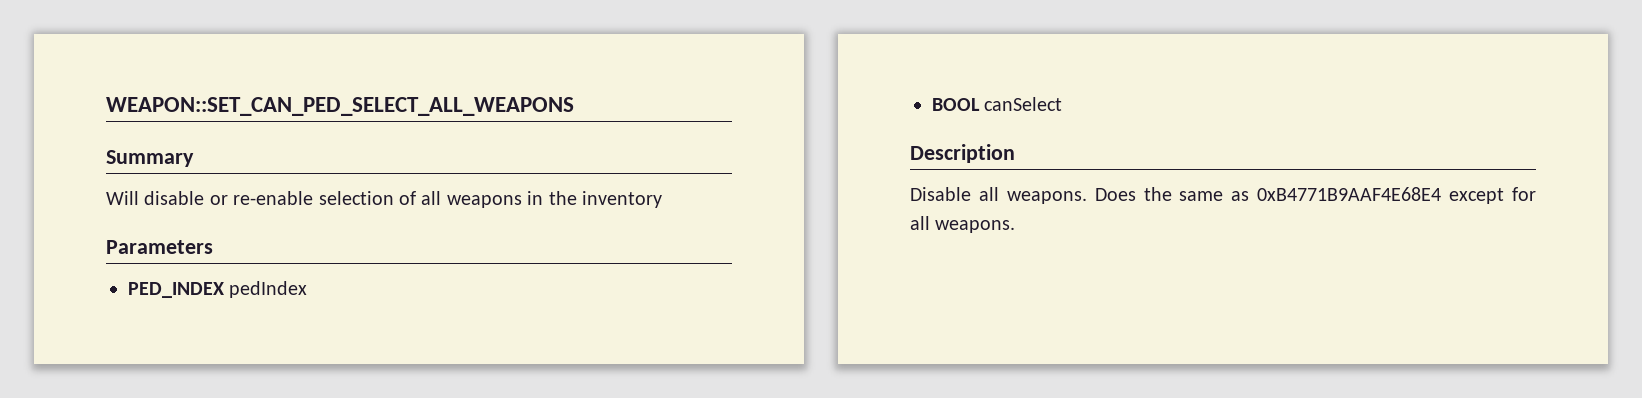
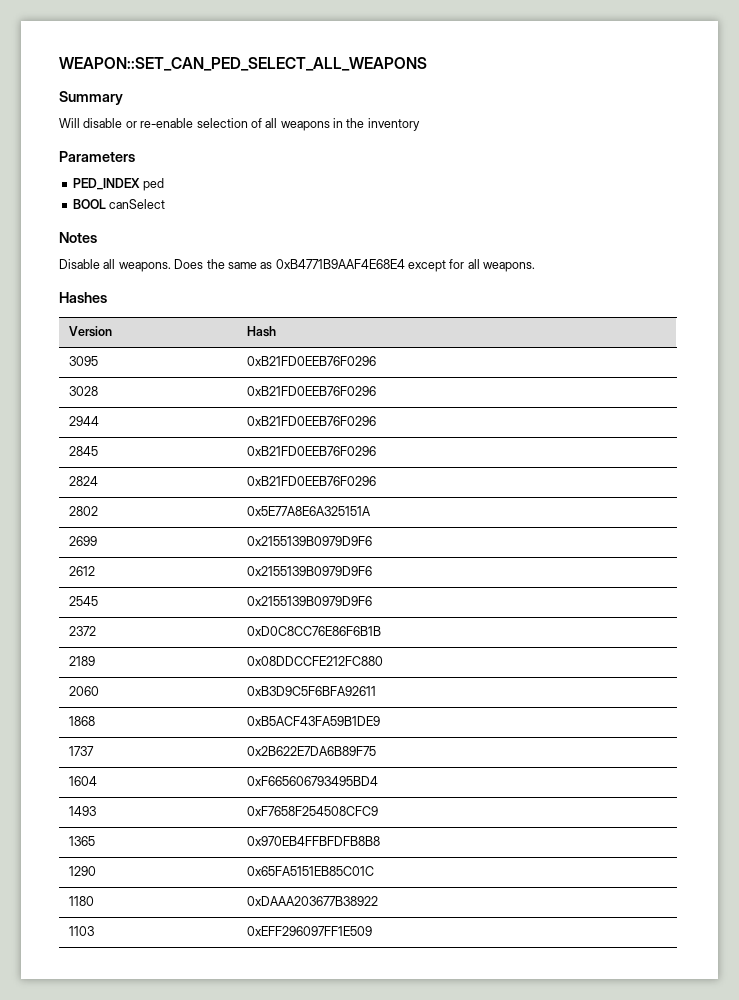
- PED_INDEX pedIndex
+ PED_INDEX ped
- Description
+ Notes
+ Hashes
+ Version | Hash
+ 3095 | 0xB21FD0EEB76F0296
+ 3028 | 0xB21FD0EEB76F0296
+ 2944 | 0xB21FD0EEB76F0296
+ 2845 | 0xB21FD0EEB76F0296
+ 2824 | 0xB21FD0EEB76F0296
+ 2802 | 0x5E77A8E6A325151A
+ 2699 | 0x2155139B0979D9F6
+ 2612 | 0x2155139B0979D9F6
+ 2545 | 0x2155139B0979D9F6
+ 2372 | 0xD0C8CC76E86F6B1B
+ 2189 | 0x08DDCCFE212FC880
+ 2060 | 0xB3D9C5F6BFA92611
+ 1868 | 0xB5ACF43FA59B1DE9
+ 1737 | 0x2B622E7DA6B89F75
+ 1604 | 0xF665606793495BD4
+ 1493 | 0xF7658F254508CFC9
+ 1365 | 0x970EB4FFBFDFB8B8
+ 1290 | 0x65FA5151EB85C01C
+ 1180 | 0xDAAA203677B38922
+ 1103 | 0xEFF296097FF1E509

